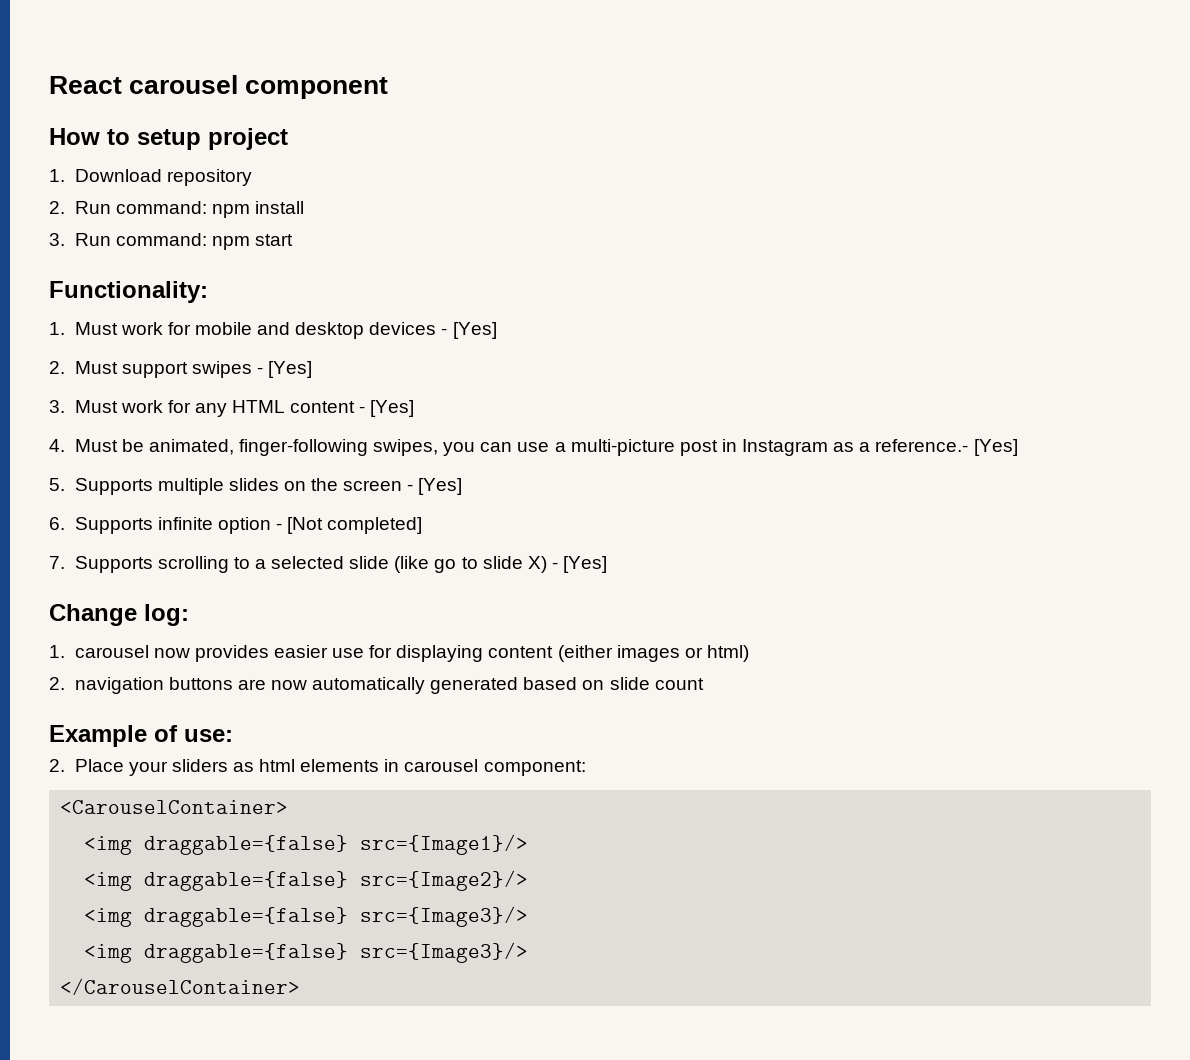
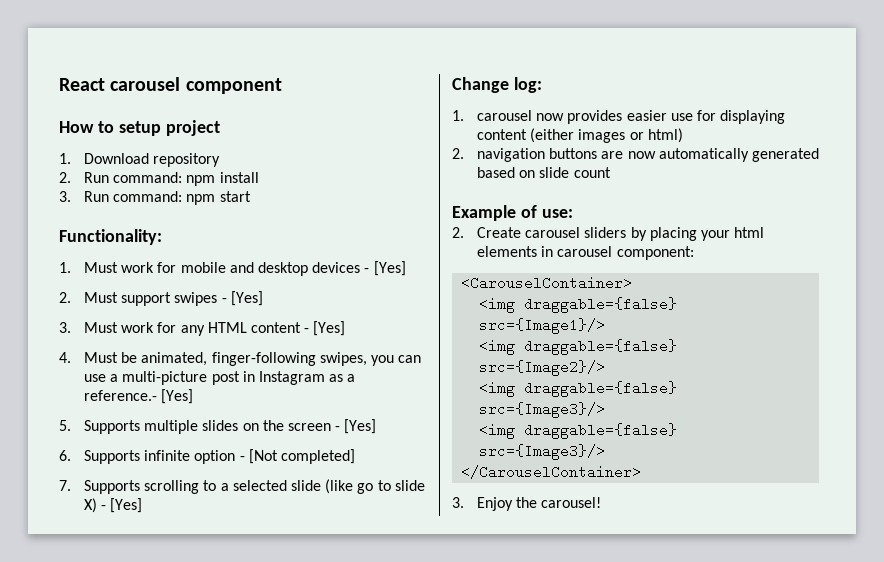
- 2. Place your sliders as html elements in carousel component:
+ 2. Create carousel sliders by placing your html elements in carousel component:
+ 3. Enjoy the carousel!

